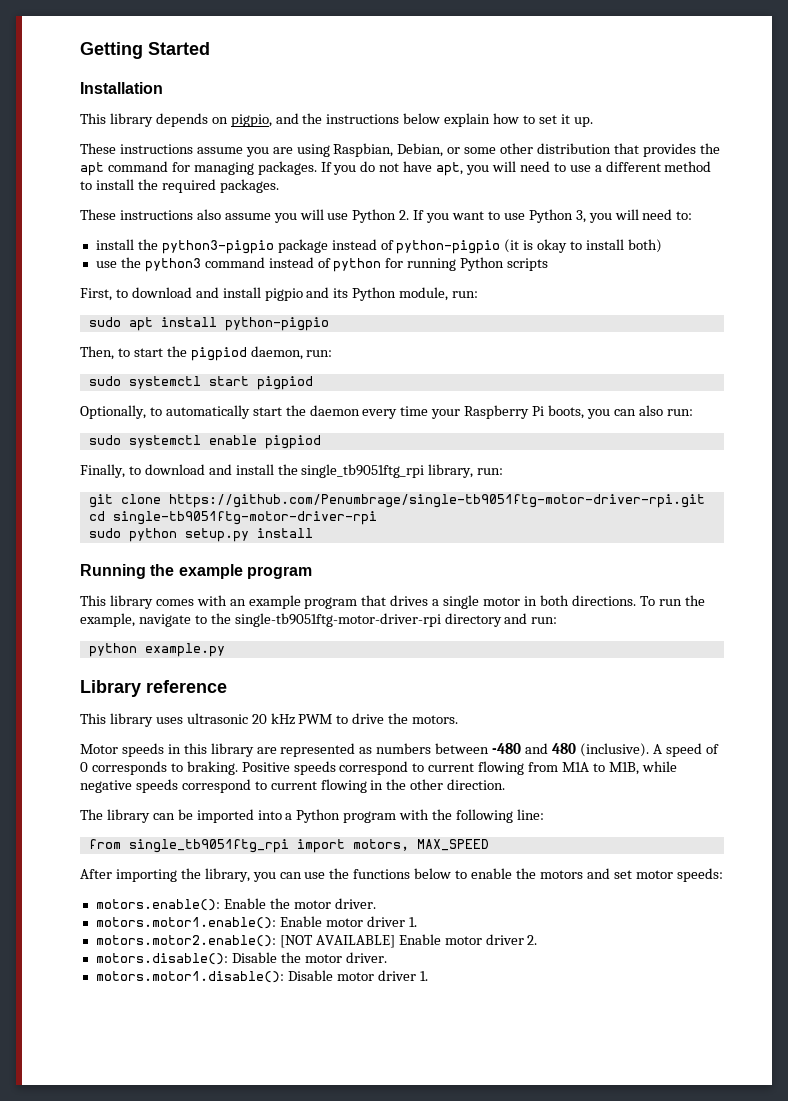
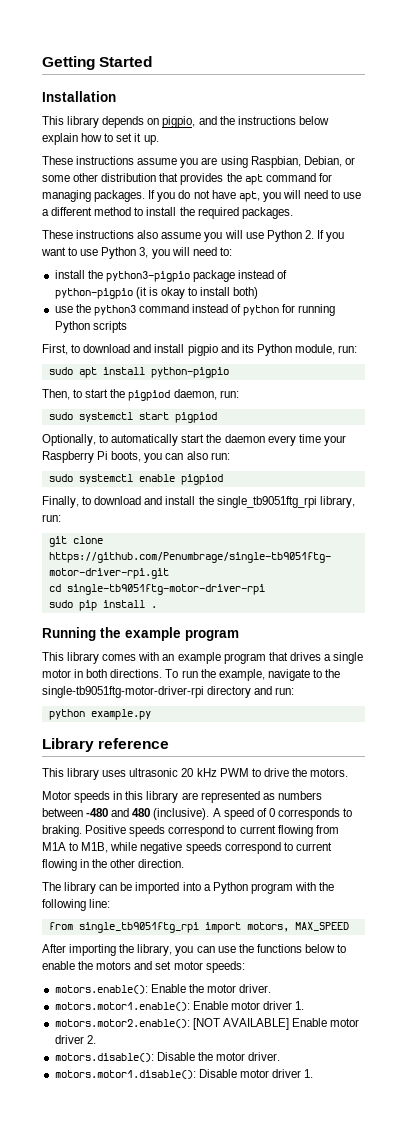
- sudo python setup.py install
+ sudo pip install .

